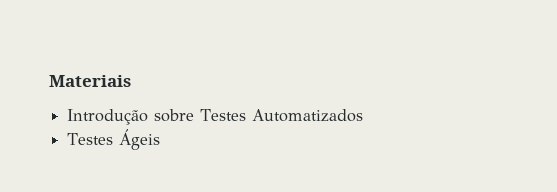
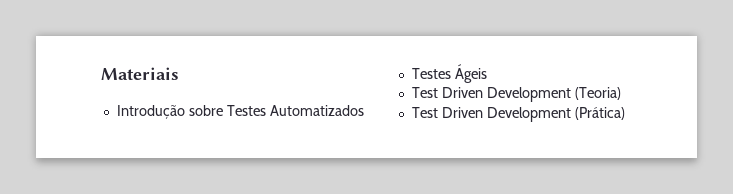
+ Test Driven Development (Teoria)
+ Test Driven Development (Prática)

